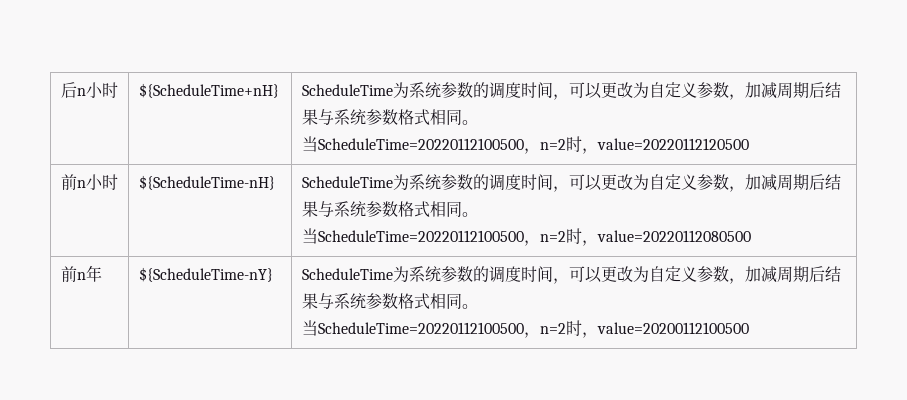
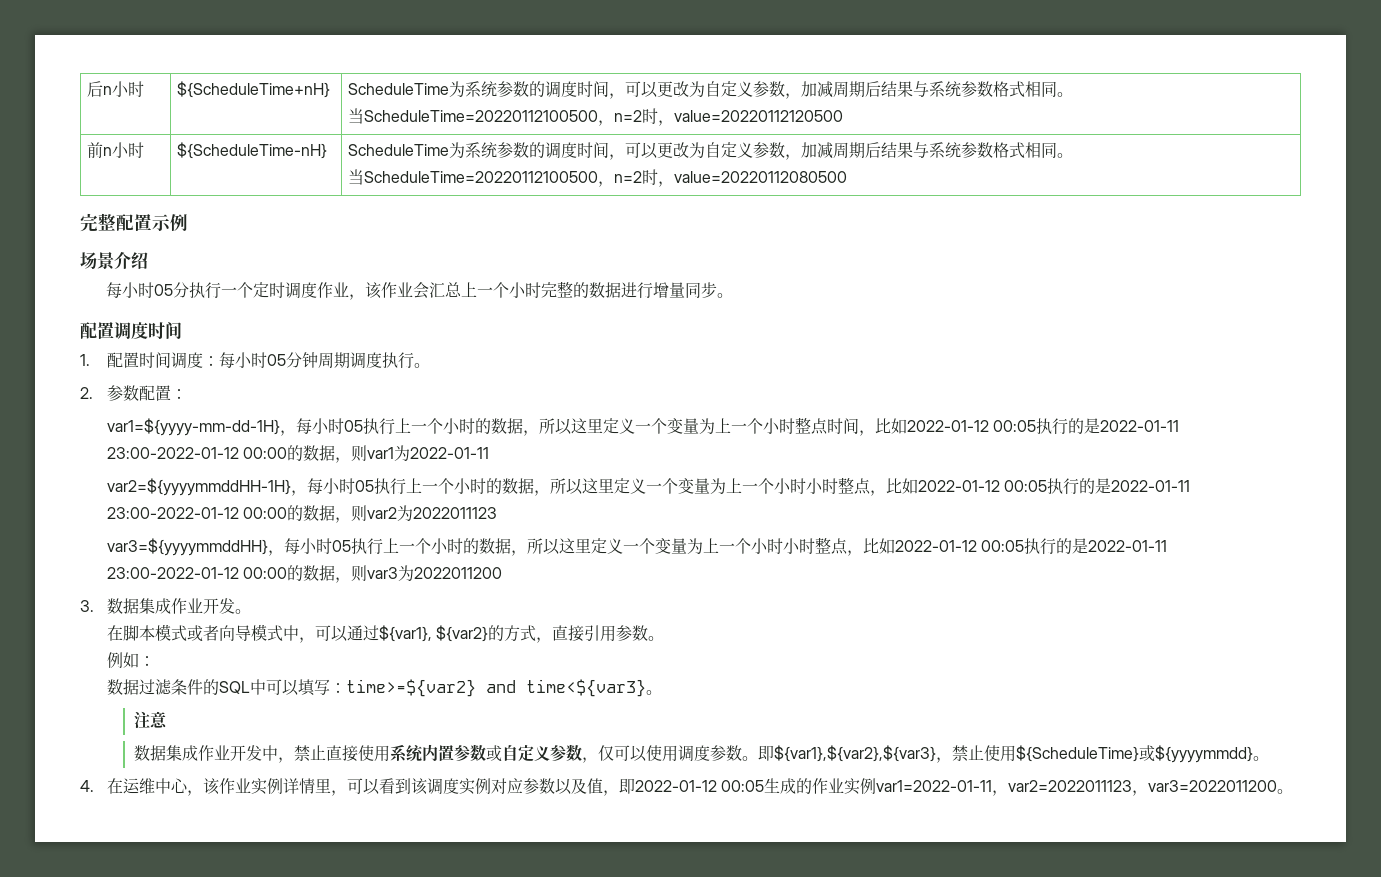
- 前n年 | ${ScheduleTime-nY} | ScheduleTime为系统参数的调度时间，可以更改为自定义参数，加减周期后结果与系统参数格式相同。
- 当ScheduleTime=20220112100500，n=2时，value=20200112100500
+ 完整配置示例
+ 场景介绍
+ 每小时05分执行一个定时调度作业，该作业会汇总上一个小时完整的数据进行增量同步。
+ 配置调度时间
+ 1.配置时间调度：每小时05分钟周期调度执行。
+ 2.参数配置：
+ var1=${yyyy-mm-dd-1H}，每小时05执行上一个小时的数据，所以这里定义一个变量为上一个小时整点时间，比如2022-01-12 00:05执行的是2022-01-11 23:00-2022-01-12 00:00的数据，则var1为2022-01-11
+ var2=${yyyymmddHH-1H}，每小时05执行上一个小时的数据，所以这里定义一个变量为上一个小时小时整点，比如2022-01-12 00:05执行的是2022-01-11 23:00-2022-01-12 00:00的数据，则var2为2022011123
+ var3=${yyyymmddHH}，每小时05执行上一个小时的数据，所以这里定义一个变量为上一个小时小时整点，比如2022-01-12 00:05执行的是2022-01-11 23:00-2022-01-12 00:00的数据，则var3为2022011200
+ 3.数据集成作业开发。
+ 在脚本模式或者向导模式中，可以通过${var1}, ${var2}的方式，直接引用参数。
+ 例如：
+ 数据过滤条件的SQL中可以填写：time>=${var2} and time<${var3}。
+ 注意
+ 数据集成作业开发中，禁止直接使用系统内置参数或自定义参数，仅可以使用调度参数。即${var1},${var2},${var3}，禁止使用${ScheduleTime}或${yyyymmdd}。
+ 4.在运维中心，该作业实例详情里，可以看到该调度实例对应参数以及值，即2022-01-12 00:05生成的作业实例var1=2022-01-11，var2=2022011123，var3=2022011200。

